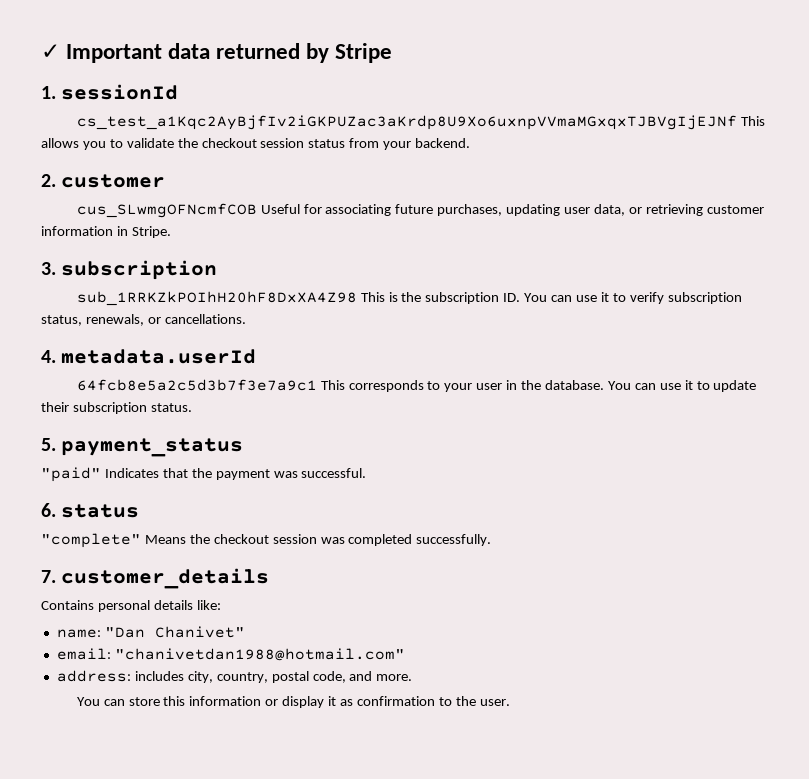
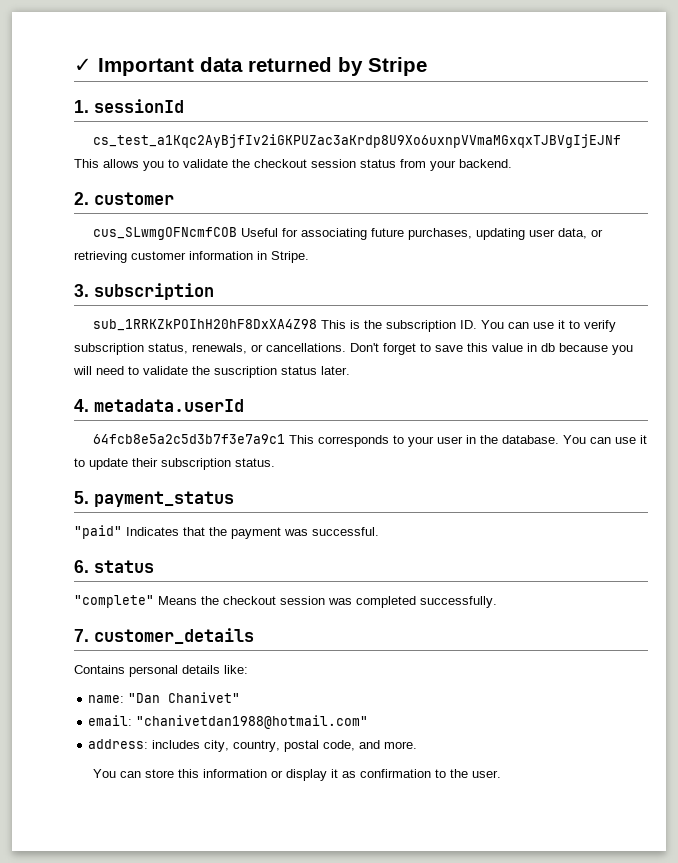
+ Don't forget to save this value in db because you will need to validate the suscription status later.

